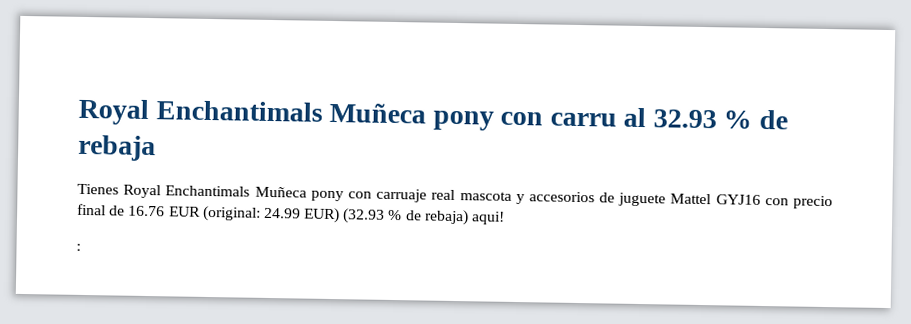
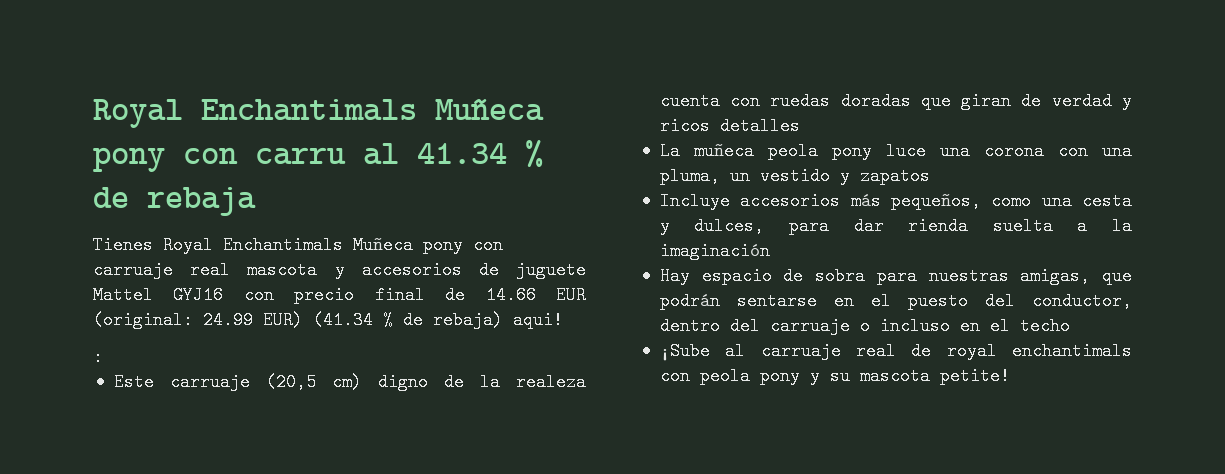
- Royal Enchantimals Muñeca pony con carru al 32.93 % de rebaja
+ Royal Enchantimals Muñeca pony con carru al 41.34 % de rebaja
- Tienes Royal Enchantimals Muñeca pony con carruaje real mascota y accesorios de juguete Mattel GYJ16 con precio final de 16.76 EUR (original: 24.99 EUR) (32.93 % de rebaja) aqui!
+ Tienes Royal Enchantimals Muñeca pony con carruaje real mascota y accesorios de juguete Mattel GYJ16 con precio final de 14.66 EUR (original: 24.99 EUR) (41.34 % de rebaja) aqui!
+ Este carruaje (20,5 cm) digno de la realeza cuenta con ruedas doradas que giran de verdad y ricos detalles
+ La muñeca peola pony luce una corona con una pluma, un vestido y zapatos
+ Incluye accesorios más pequeños, como una cesta y dulces, para dar rienda suelta a la imaginación
+ Hay espacio de sobra para nuestras amigas, que podrán sentarse en el puesto del conductor, dentro del carruaje o incluso en el techo
+ ¡Sube al carruaje real de royal enchantimals con peola pony y su mascota petite!

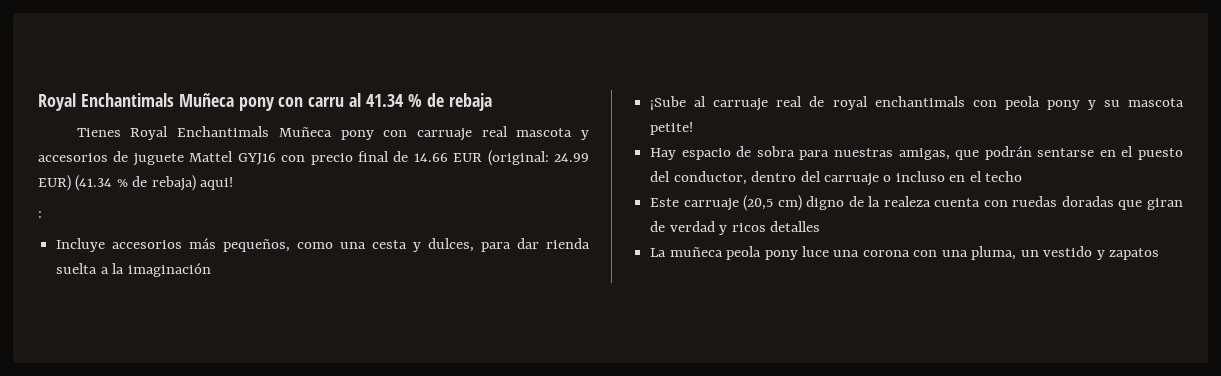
+ Incluye accesorios más pequeños, como una cesta y dulces, para dar rienda suelta a la imaginación
+ ¡Sube al carruaje real de royal enchantimals con peola pony y su mascota petite!
+ Hay espacio de sobra para nuestras amigas, que podrán sentarse en el puesto del conductor, dentro del carruaje o incluso en el techo
- Incluye accesorios más pequeños, como una cesta y dulces, para dar rienda suelta a la imaginación
- Hay espacio de sobra para nuestras amigas, que podrán sentarse en el puesto del conductor, dentro del carruaje o incluso en el techo
- ¡Sube al carruaje real de royal enchantimals con peola pony y su mascota petite!

